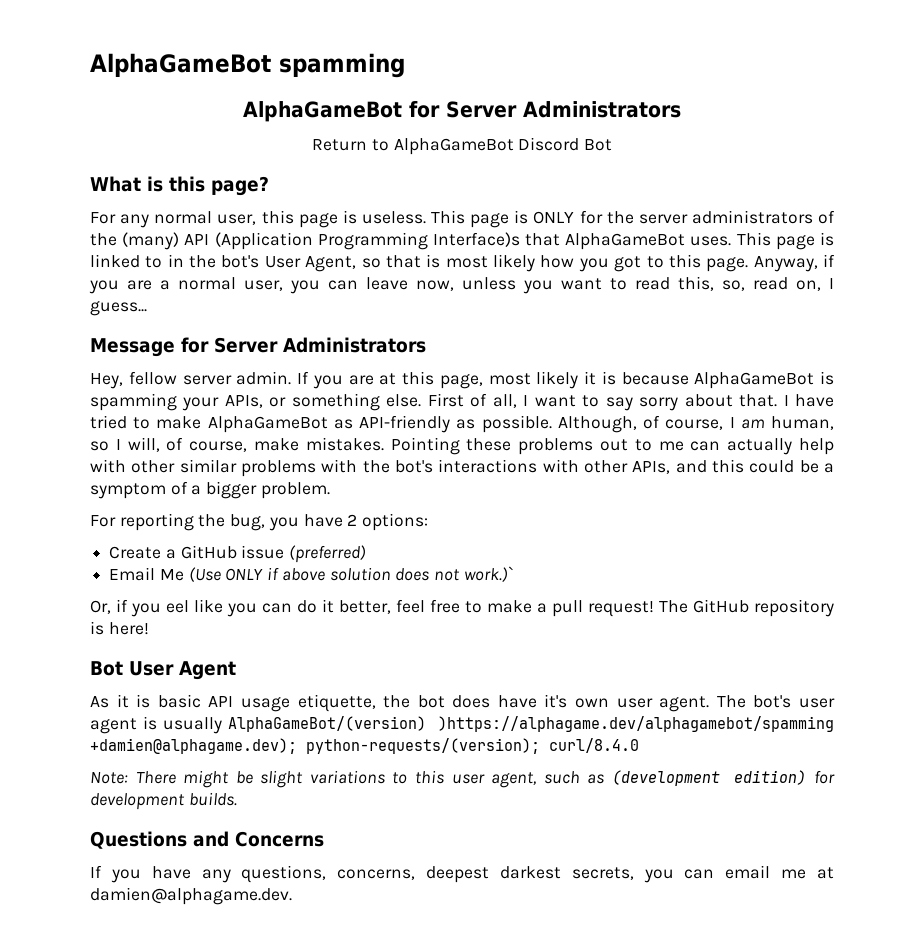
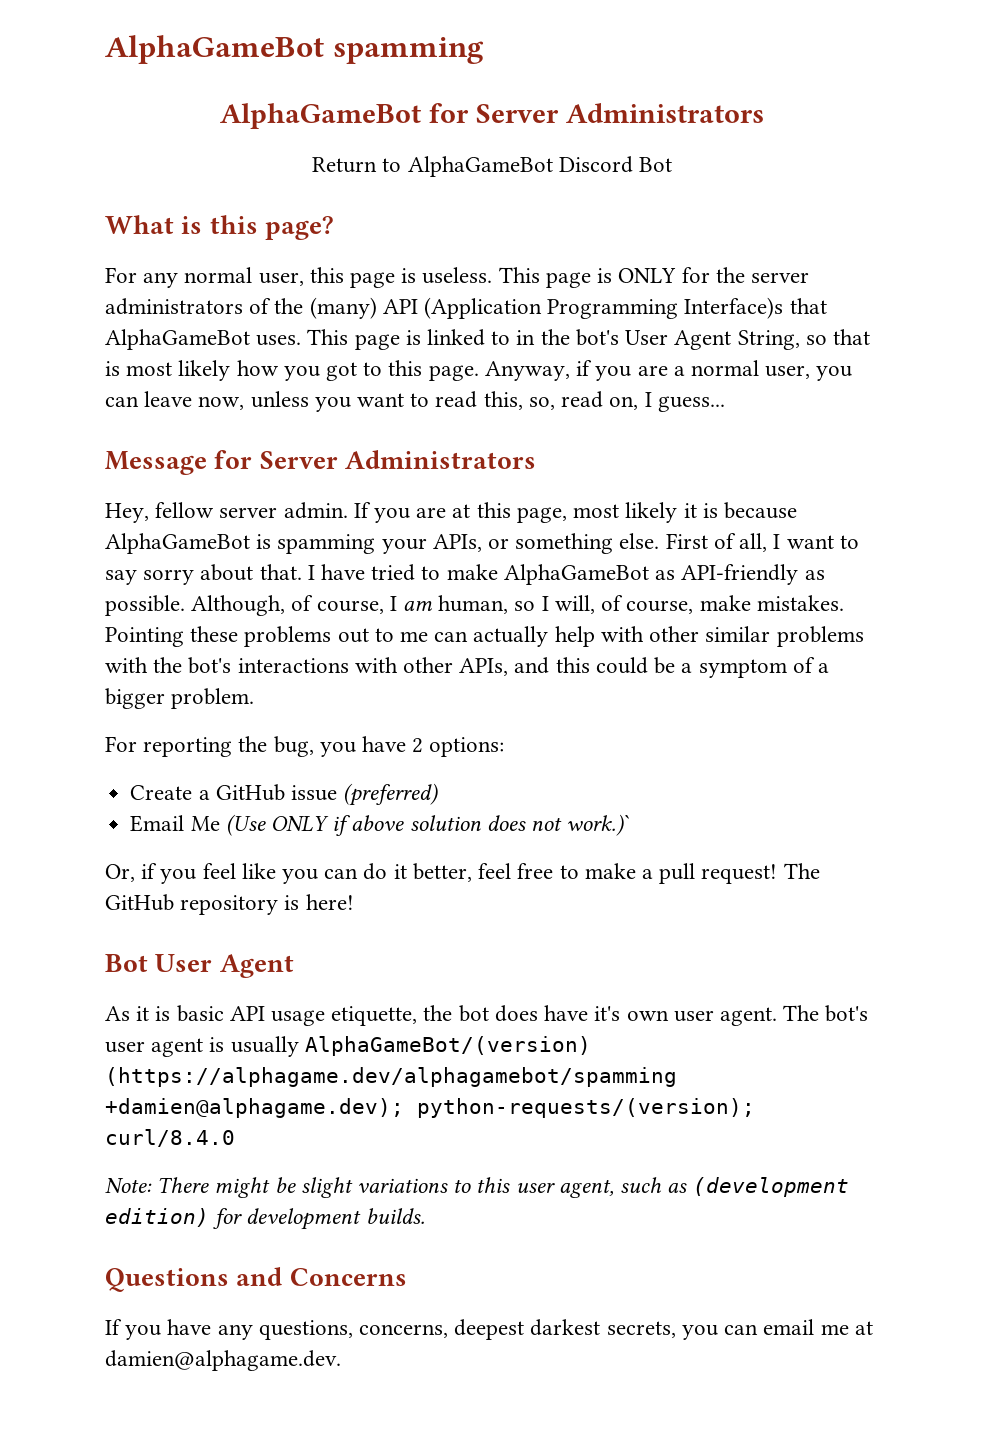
- This page is linked to in the bot's User Agent, so that is most likely how you got to this page.
+ This page is linked to in the bot's User Agent String, so that is most likely how you got to this page.
- Or, if you eel like you can do it better, feel free to make a pull request!
+ Or, if you feel like you can do it better, feel free to make a pull request!
- The bot's user agent is usually AlphaGameBot/(version) )https://alphagame.dev/alphagamebot/spamming +damien@alphagame.dev); python-requests/(version); curl/8.4.0
+ The bot's user agent is usually AlphaGameBot/(version) (https://alphagame.dev/alphagamebot/spamming +damien@alphagame.dev); python-requests/(version); curl/8.4.0

